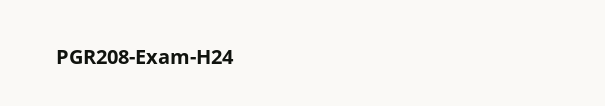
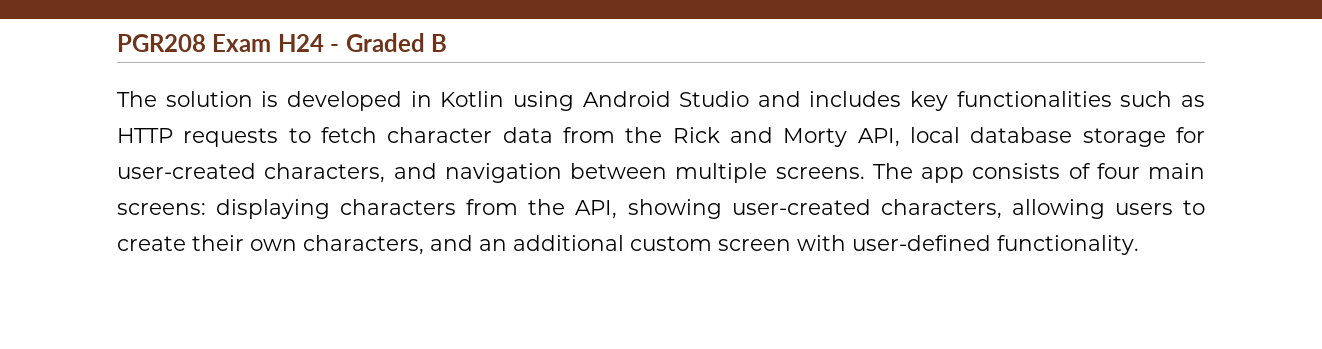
- PGR208-Exam-H24
+ PGR208 Exam H24 - Graded B
+ The solution is developed in Kotlin using Android Studio and includes key functionalities such as HTTP requests to fetch character data from the Rick and Morty API, local database storage for user-created characters, and navigation between multiple screens. The app consists of four main screens: displaying characters from the API, showing user-created characters, allowing users to create their own characters, and an additional custom screen with user-defined functionality.

